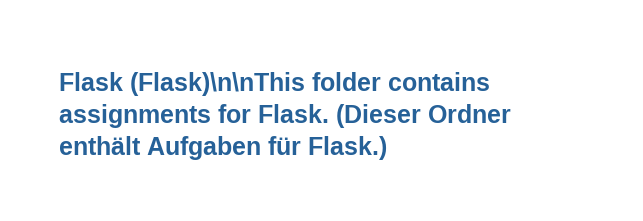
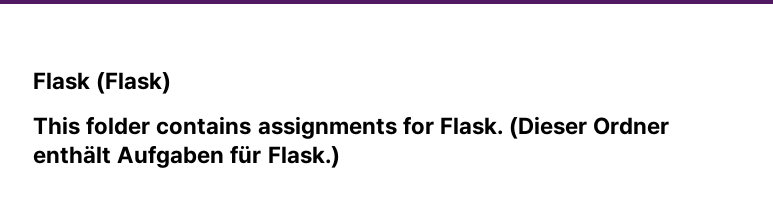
- Flask (Flask)\n\nThis folder contains assignments for Flask.
+ Flask (Flask)
+ This folder contains assignments for Flask.

